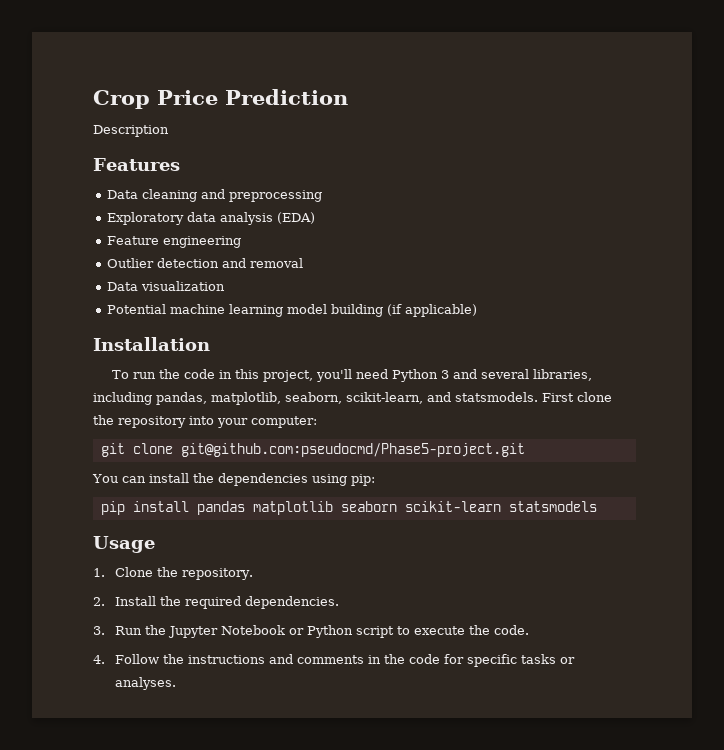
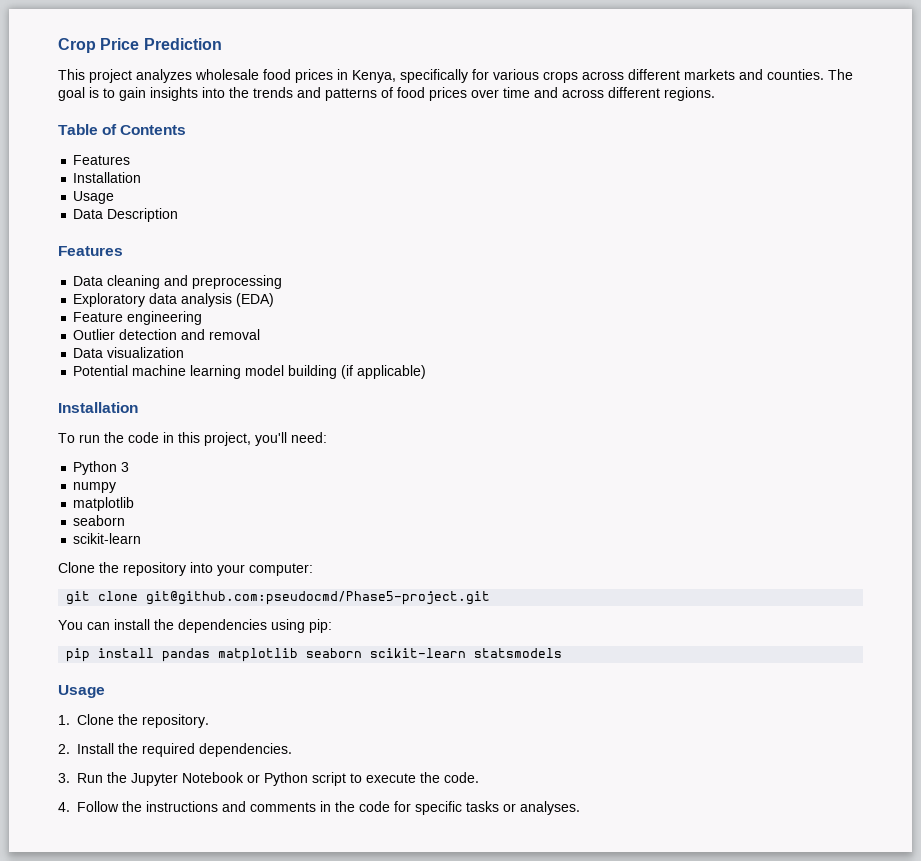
- Description
+ This project analyzes wholesale food prices in Kenya, specifically for various crops across different markets and counties. The goal is to gain insights into the trends and patterns of food prices over time and across different regions.
+ Table of Contents
+ Features
+ Installation
+ Usage
+ Data Description
- To run the code in this project, you'll need Python 3 and several libraries, including pandas, matplotlib, seaborn, scikit-learn, and statsmodels. First clone the repository into your computer:
+ To run the code in this project, you'll need:
+ Python 3
+ numpy
+ matplotlib
+ seaborn
+ scikit-learn
+ Clone the repository into your computer:

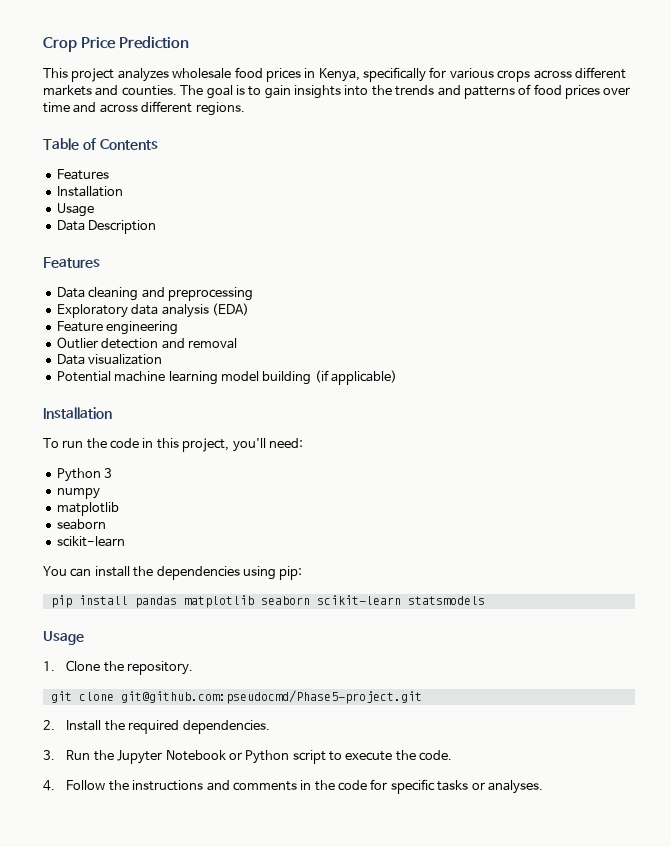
- Clone the repository into your computer:
- git clone git@github.com:pseudocmd/Phase5-project.git
+ git clone git@github.com:pseudocmd/Phase5-project.git

